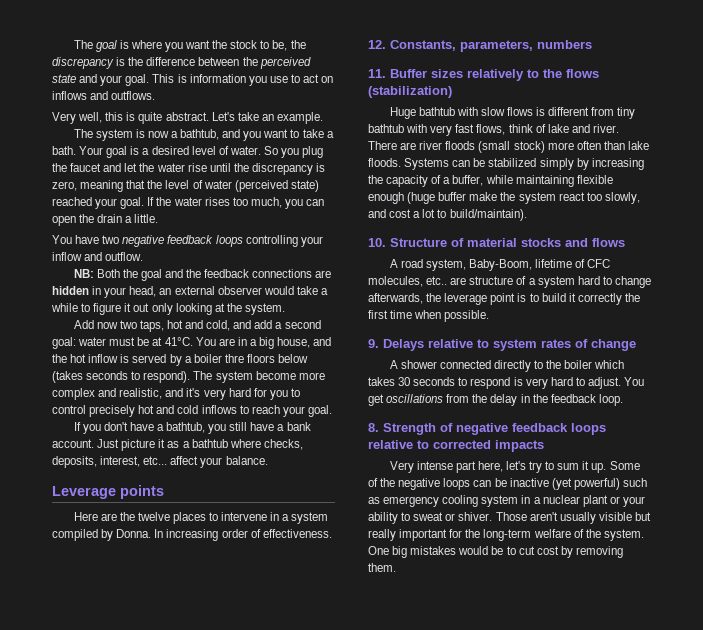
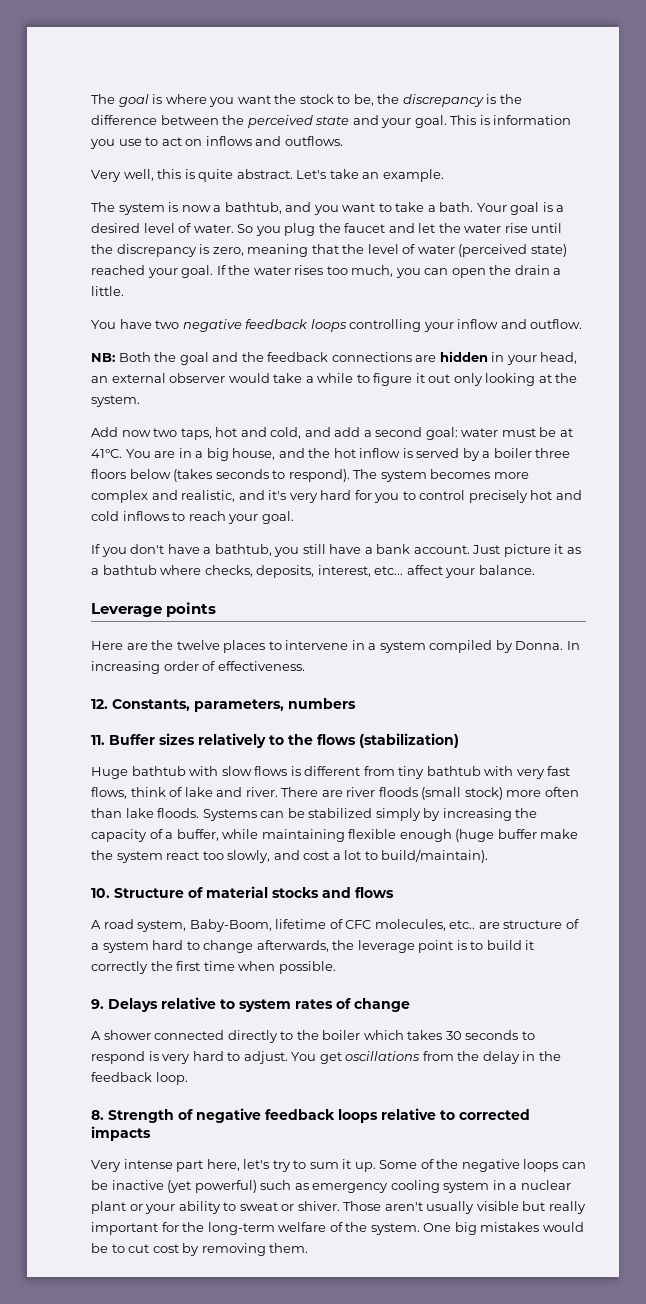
- You are in a big house, and the hot inflow is served by a boiler thre floors below (takes seconds to respond).
+ You are in a big house, and the hot inflow is served by a boiler three floors below (takes seconds to respond).
- The system become more complex and realistic, and it's very hard for you to control precisely hot and cold inflows to reach your goal.
+ The system becomes more complex and realistic, and it's very hard for you to control precisely hot and cold inflows to reach your goal.

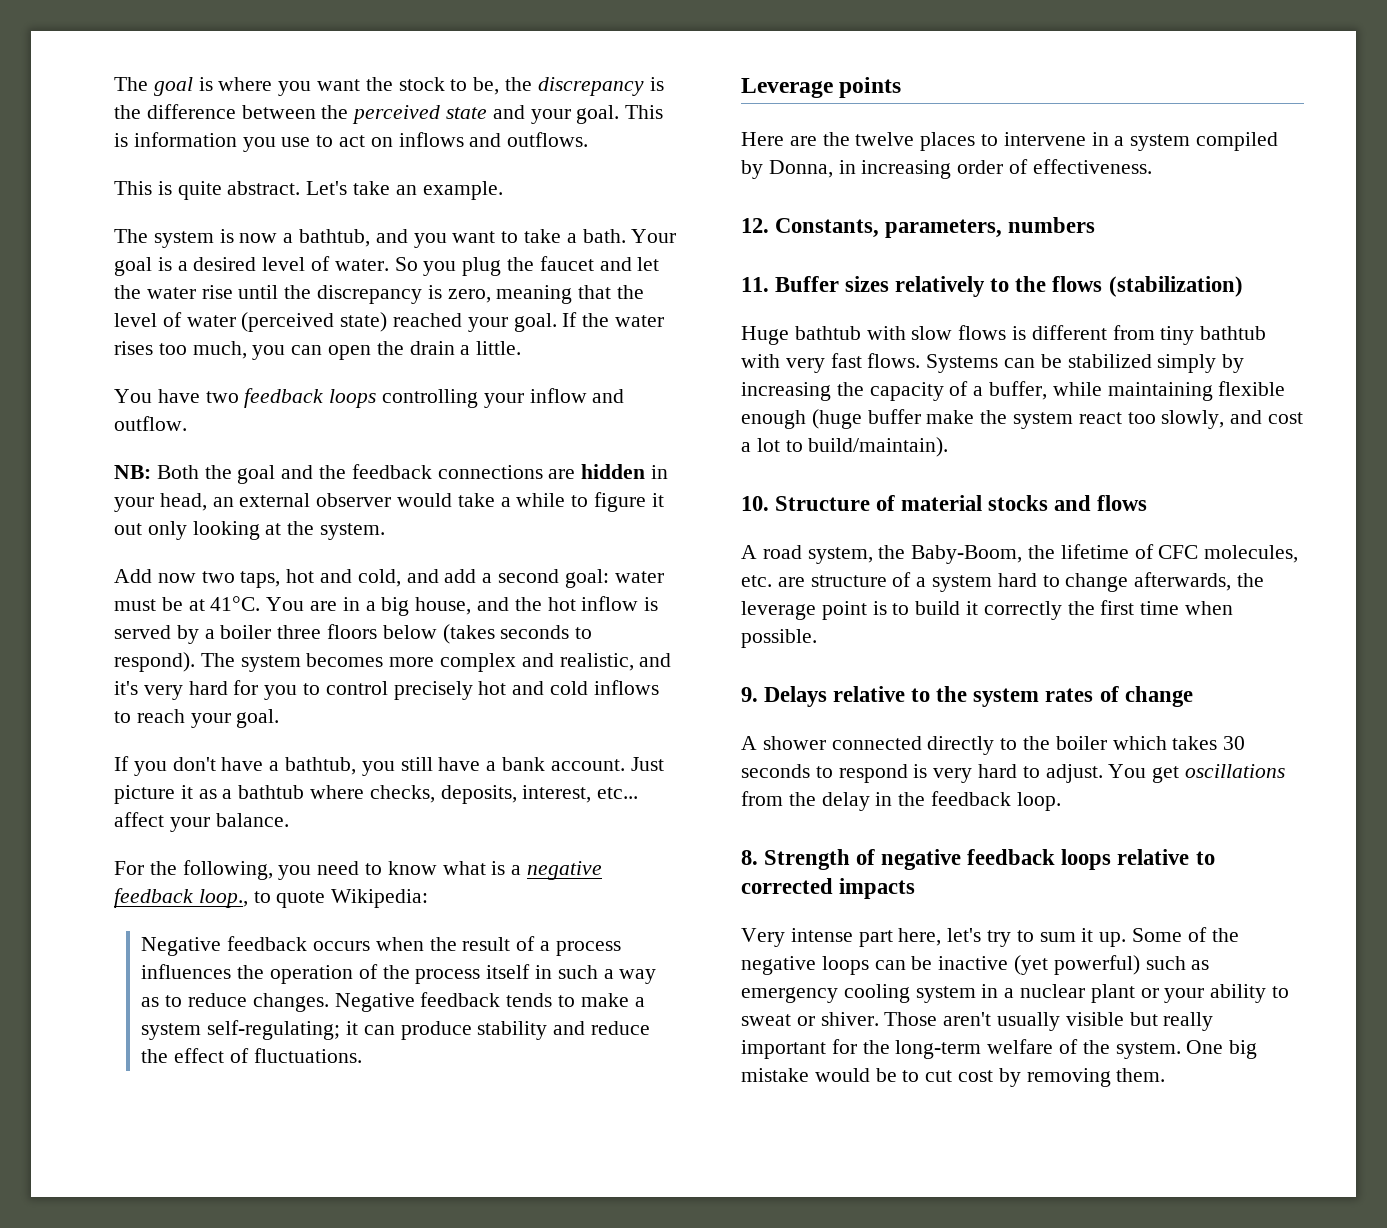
- Very well, this is quite abstract.
+ This is quite abstract.
- You have two negative feedback loops controlling your inflow and outflow.
+ You have two feedback loops controlling your inflow and outflow.
+ For the following, you need to know what is a negative feedback loop., to quote Wikipedia:
+ Negative feedback occurs when the result of a process influences the operation of the process itself in such a way as to reduce changes. Negative feedback tends to make a system self-regulating; it can produce stability and reduce the effect of fluctuations.
- Here are the twelve places to intervene in a system compiled by Donna. In increasing order of effectiveness.
+ Here are the twelve places to intervene in a system compiled by Donna, in increasing order of effectiveness.
- Huge bathtub with slow flows is different from tiny bathtub with very fast flows, think of lake and river. There are river floods (small stock) more often than lake floods.
+ Huge bathtub with slow flows is different from tiny bathtub with very fast flows.
- A road system, Baby-Boom, lifetime of CFC molecules, etc.. are structure of a system hard to change afterwards, the leverage point is to build it correctly the first time when possible.
+ A road system, the Baby-Boom, the lifetime of CFC molecules, etc. are structure of a system hard to change afterwards, the leverage point is to build it correctly the first time when possible.
- 9. Delays relative to system rates of change
+ 9. Delays relative to the system rates of change
- One big mistakes would be to cut cost by removing them.
+ One big mistake would be to cut cost by removing them.

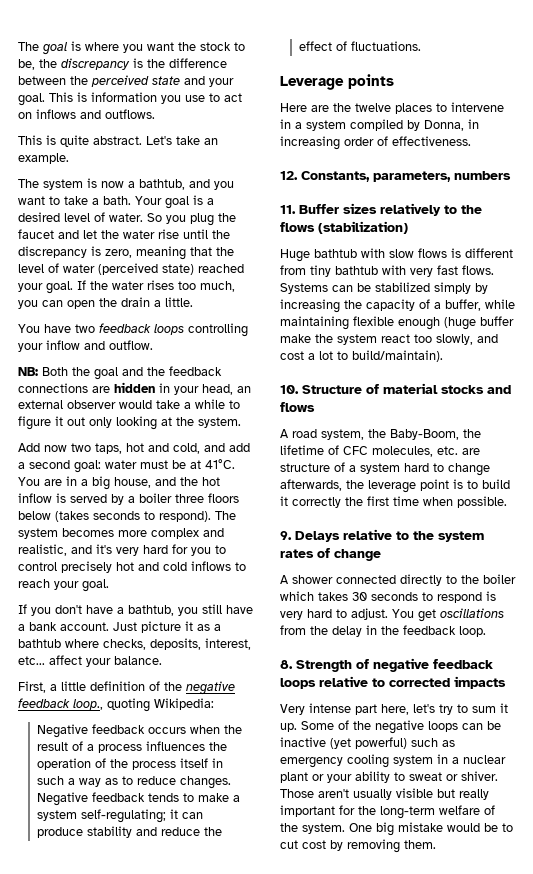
- For the following, you need to know what is a negative feedback loop., to quote Wikipedia:
+ First, a little definition of the negative feedback loop., quoting Wikipedia:

